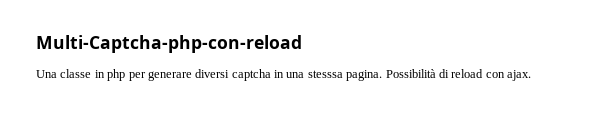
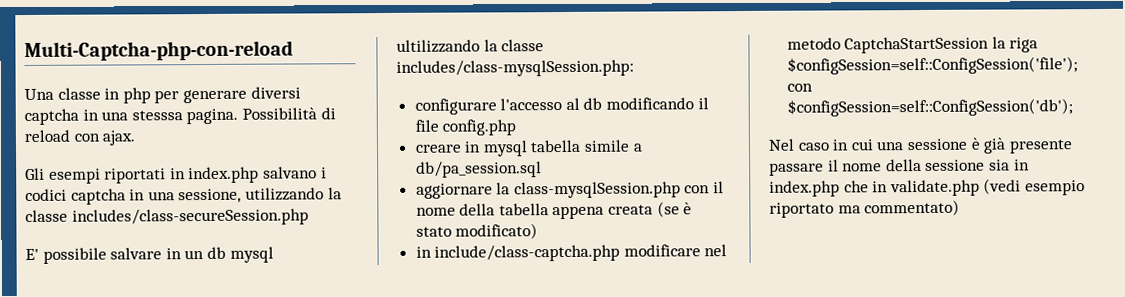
+ Gli esempi riportati in index.php salvano i codici captcha in una sessione, utilizzando la classe includes/class-secureSession.php
+ E' possibile salvare in un db mysql ultilizzando la classe includes/class-mysqlSession.php:
+ configurare l'accesso al db modificando il file config.php
+ creare in mysql tabella simile a db/pa_session.sql
+ aggiornare la class-mysqlSession.php con il nome della tabella appena creata (se è stato modificato)
+ in include/class-captcha.php modificare nel metodo CaptchaStartSession la riga $configSession=self::ConfigSession('file'); con $configSession=self::ConfigSession('db');
+ Nel caso in cui una sessione è già presente passare il nome della sessione sia in index.php che in validate.php (vedi esempio riportato ma commentato)

